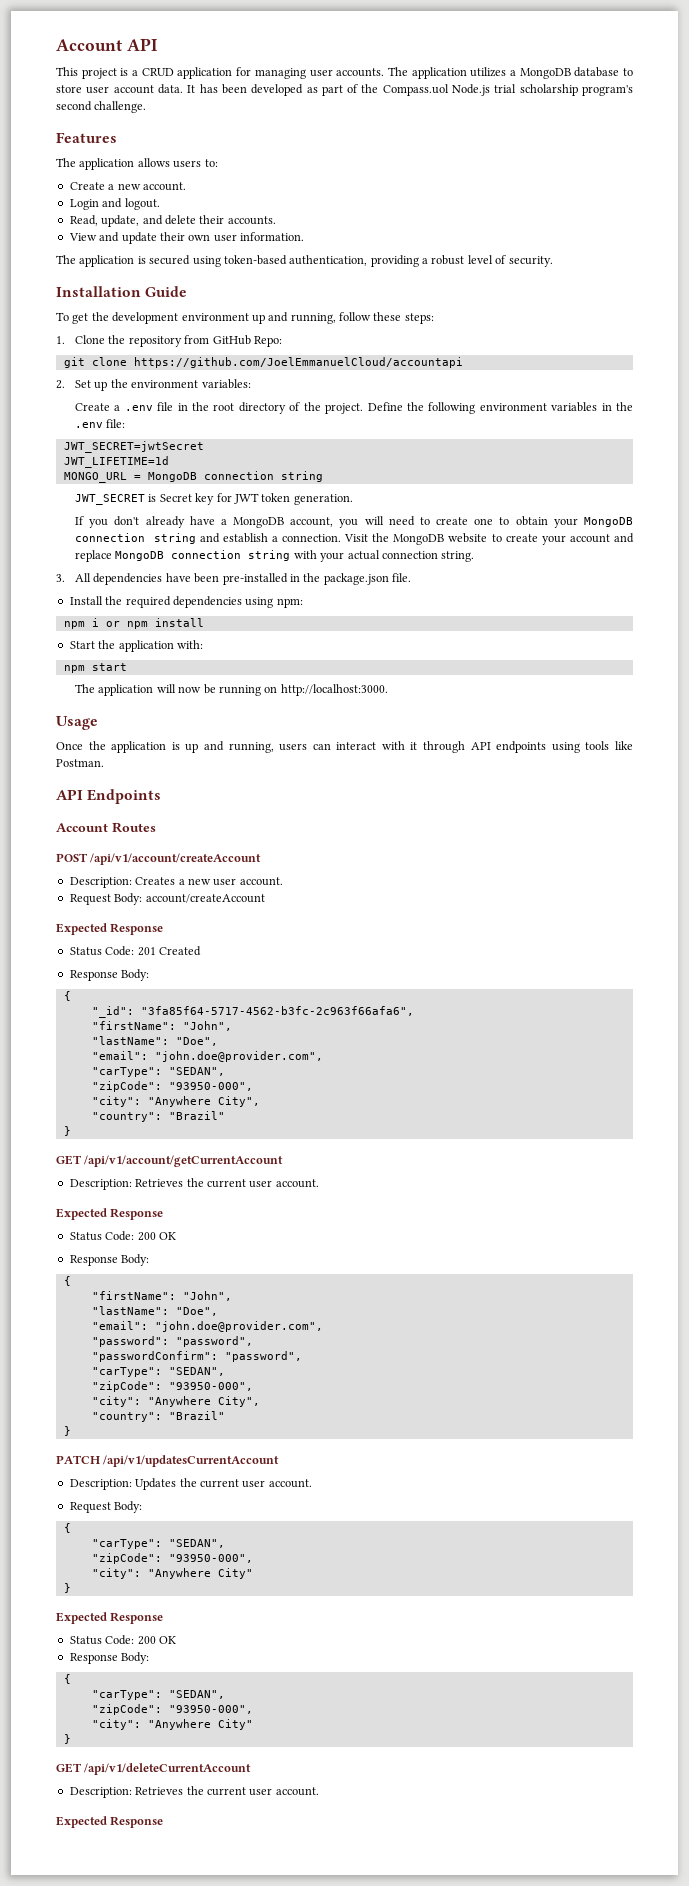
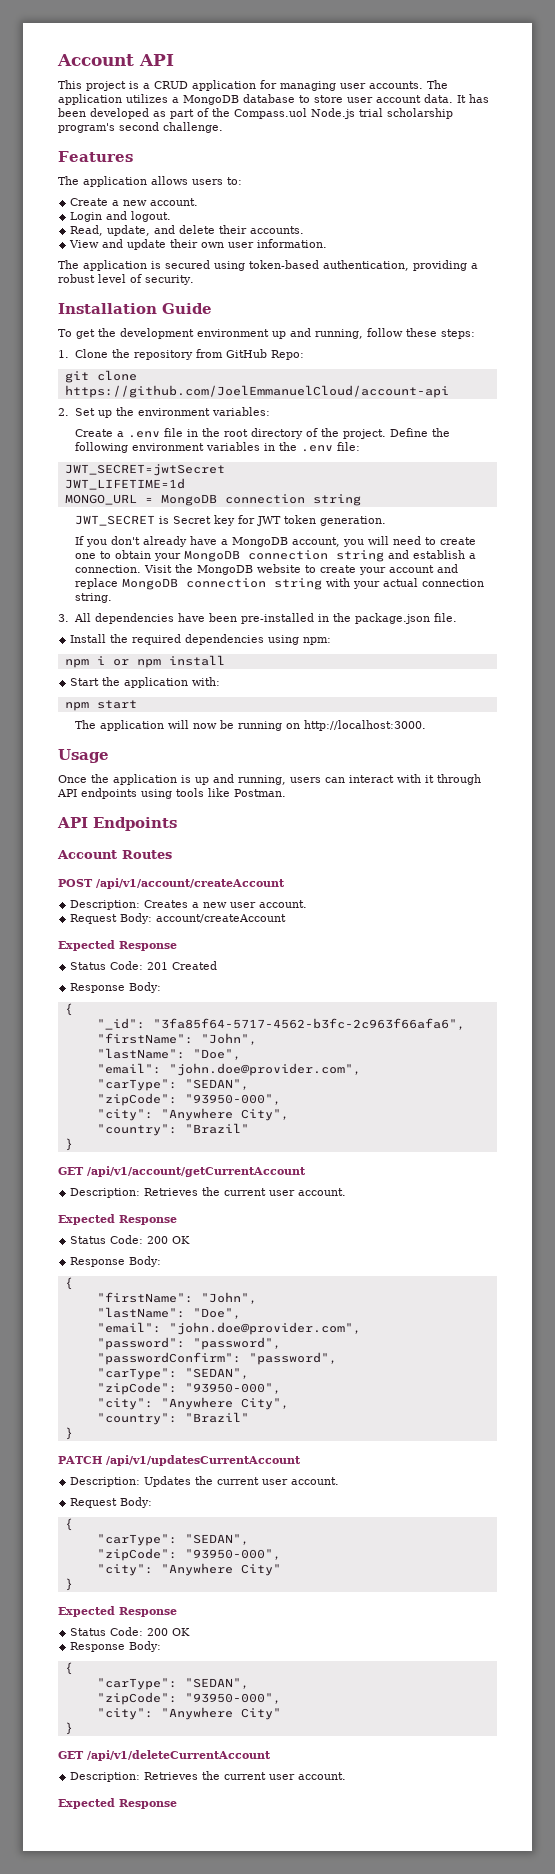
- git clone https://github.com/JoelEmmanuelCloud/accountapi
+ git clone https://github.com/JoelEmmanuelCloud/account-api

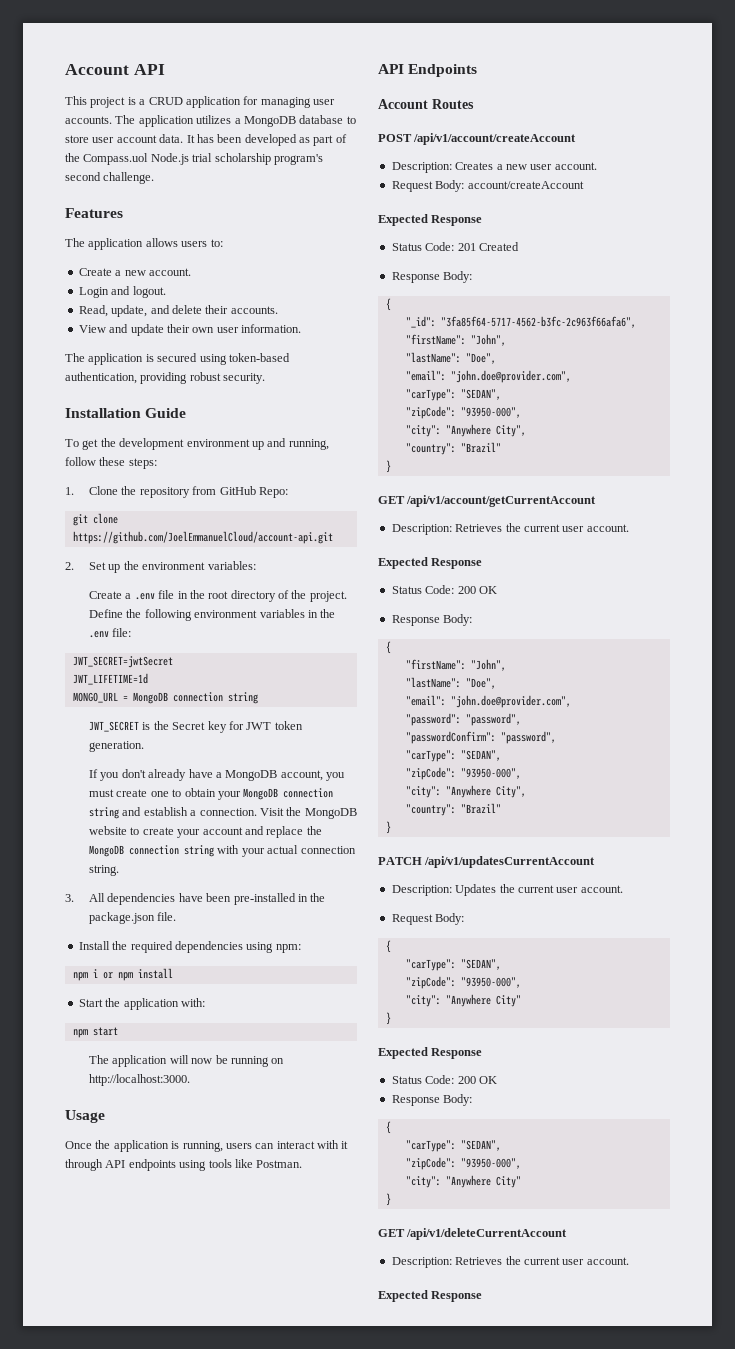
- The application is secured using token-based authentication, providing a robust level of security.
+ The application is secured using token-based authentication, providing robust security.
- git clone https://github.com/JoelEmmanuelCloud/account-api
+ git clone https://github.com/JoelEmmanuelCloud/account-api.git
- JWT_SECRET is Secret key for JWT token generation.
+ JWT_SECRET is the Secret key for JWT token generation.
- If you don't already have a MongoDB account, you will need to create one to obtain your MongoDB connection string and establish a connection.
+ If you don't already have a MongoDB account, you must create one to obtain your MongoDB connection string and establish a connection.
- Visit the MongoDB website to create your account and replace MongoDB connection string with your actual connection string.
+ Visit the MongoDB website to create your account and replace the MongoDB connection string with your actual connection string.
- Once the application is up and running, users can interact with it through API endpoints using tools like Postman.
+ Once the application is running, users can interact with it through API endpoints using tools like Postman.

